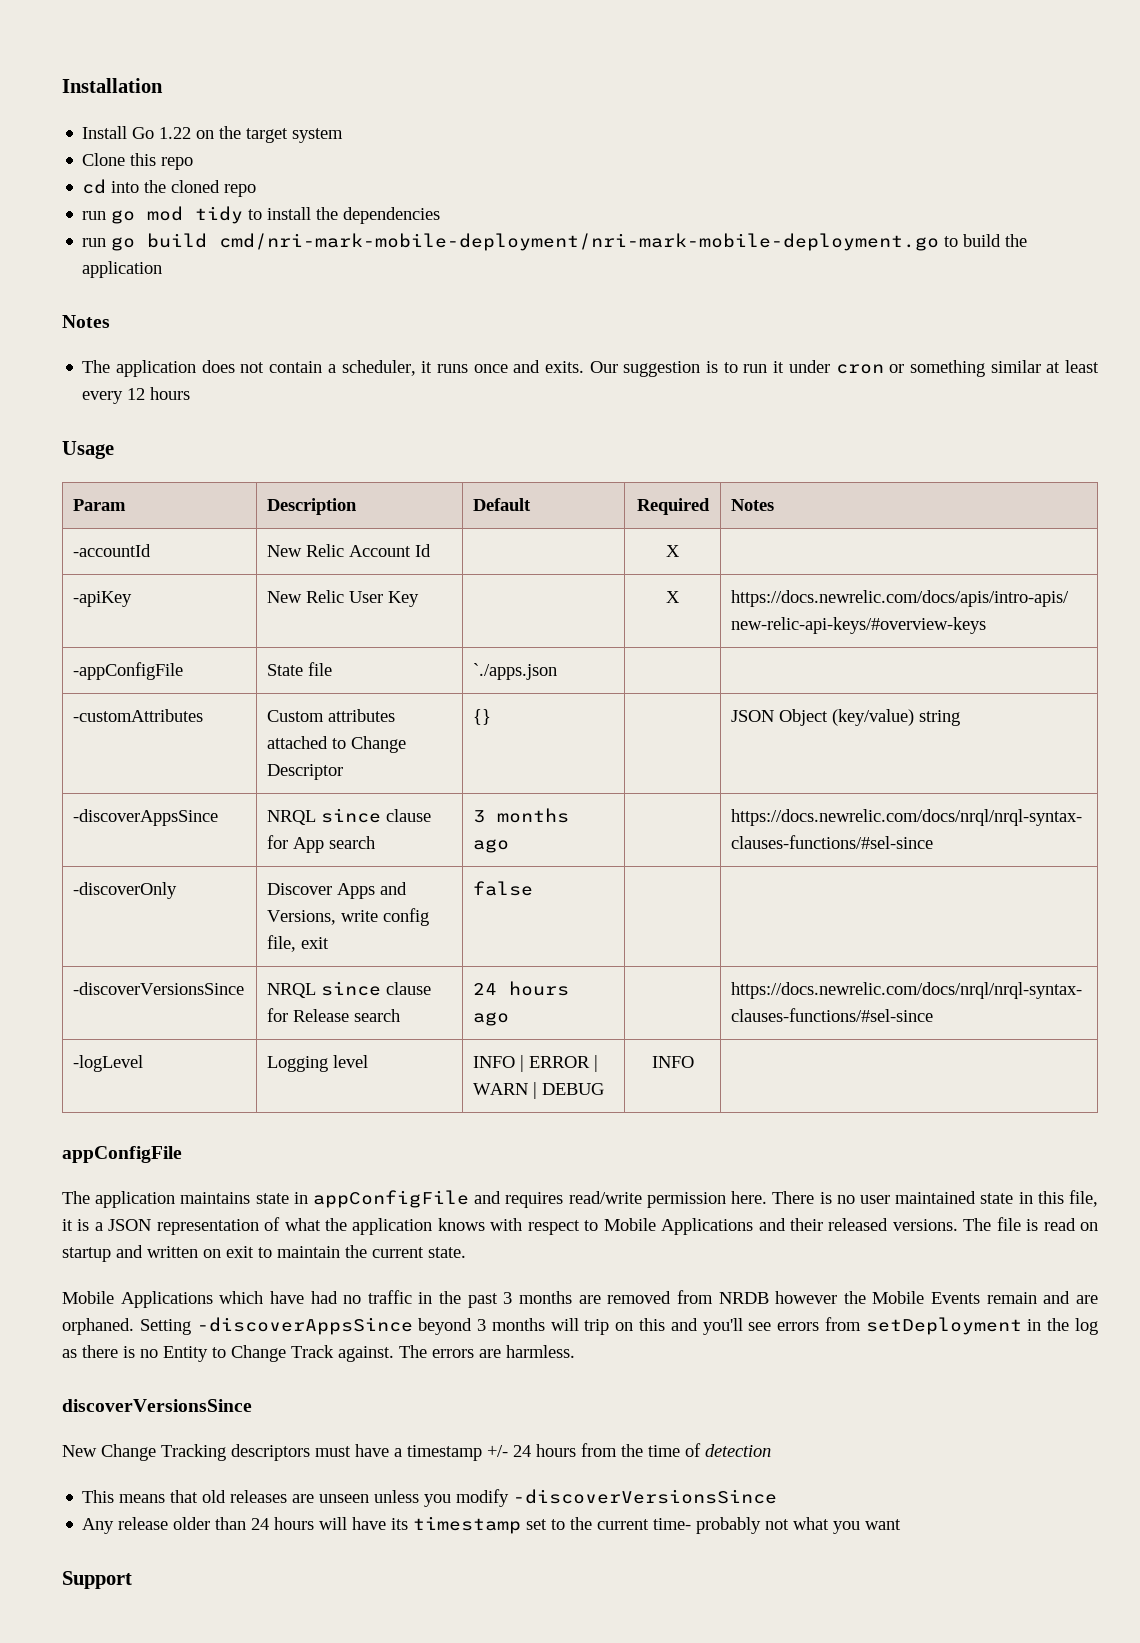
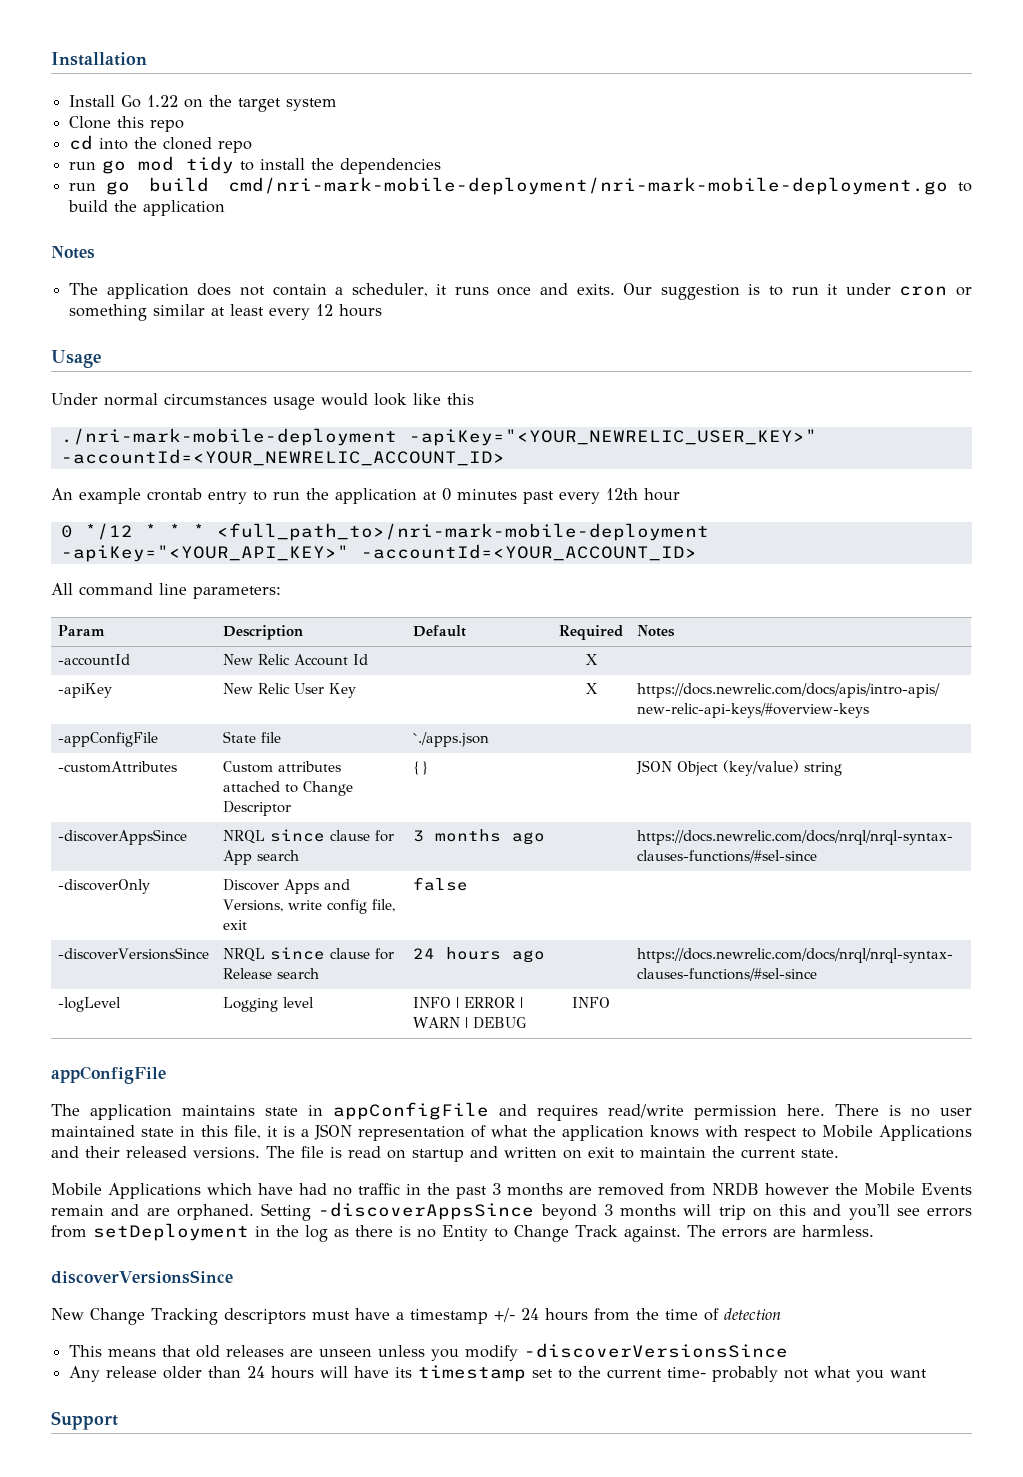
+ Under normal circumstances usage would look like this
+ ./nri-mark-mobile-deployment -apiKey="<YOUR_NEWRELIC_USER_KEY>" -accountId=<YOUR_NEWRELIC_ACCOUNT_ID>
+ An example crontab entry to run the application at 0 minutes past every 12th hour
+ 0 */12 * * * <full_path_to>/nri-mark-mobile-deployment -apiKey="<YOUR_API_KEY>" -accountId=<YOUR_ACCOUNT_ID>
+ All command line parameters:

